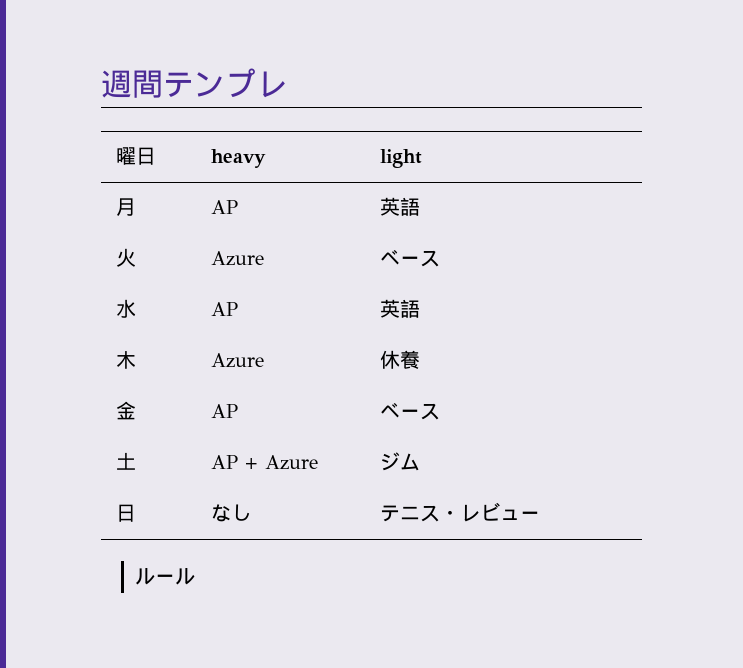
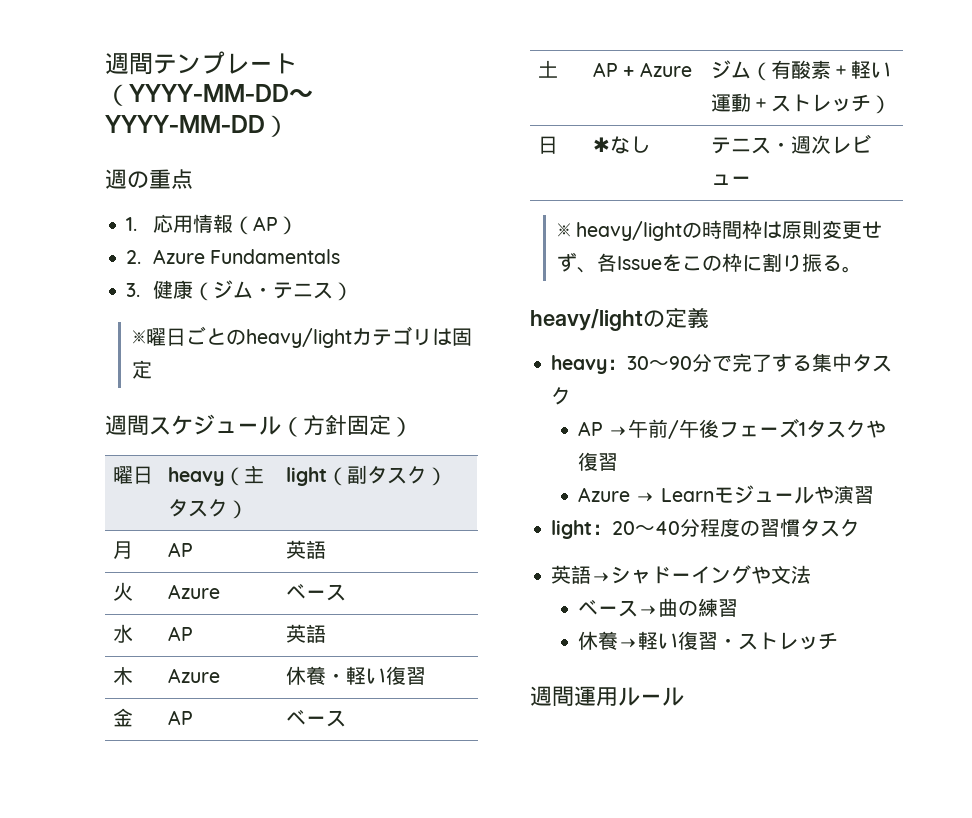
- 週間テンプレ
- 曜日 | heavy | light
+ 週間テンプレート（YYYY‑MM‑DD〜YYYY‑MM‑DD）
+ 週の重点
+ 1.応用情報（AP）
+ 2. Azure Fundamentals
+ 3.健康（ジム・テニス）
+ ※曜日ごとのheavy/lightカテゴリは固定
+ 週間スケジュール（方針固定）
+ 曜日 | heavy（主タスク） | light（副タスク）
- 木 | Azure | 休養
+ 木 | Azure | 休養・軽い復習
- 土 | AP + Azure | ジム
- 日 | なし | テニス・レビュー
+ 土 | AP + Azure | ジム（有酸素＋軽い運動＋ストレッチ）
+ 日 | ✱なし | テニス・週次レビュー
- ルール
+ ※ heavy/lightの時間枠は原則変更せず、各Issueをこの枠に割り振る。
+ heavy/lightの定義
+ heavy：30〜90分で完了する集中タスク
+ AP →午前/午後フェーズ1タスクや復習
+ Azure → Learnモジュールや演習
+ light：20〜40分程度の習慣タスク
+ 英語→シャドーイングや文法
+ ベース→曲の練習
+ 休養→軽い復習・ストレッチ
+ 週間運用ルール

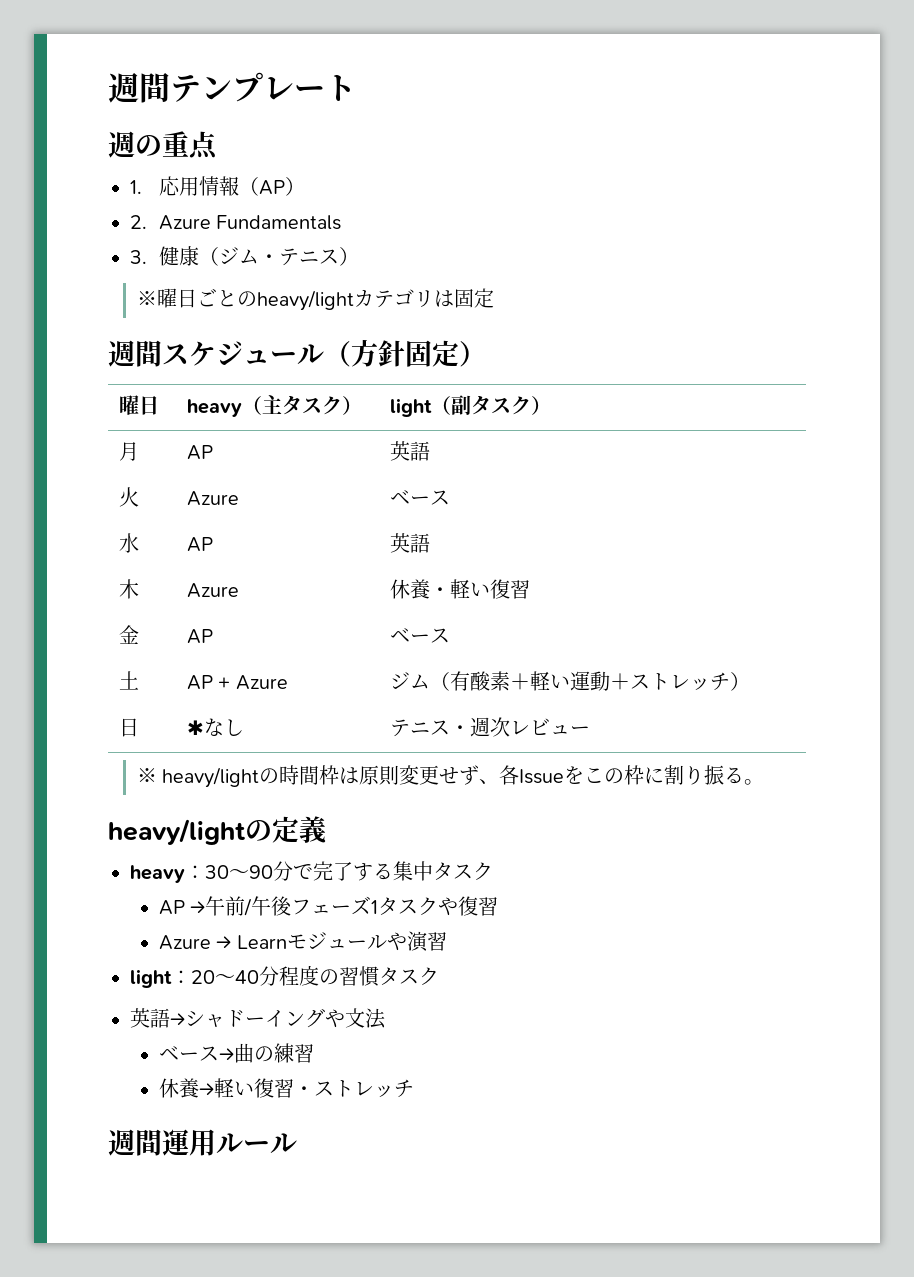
- 週間テンプレート（YYYY‑MM‑DD〜YYYY‑MM‑DD）
+ 週間テンプレート

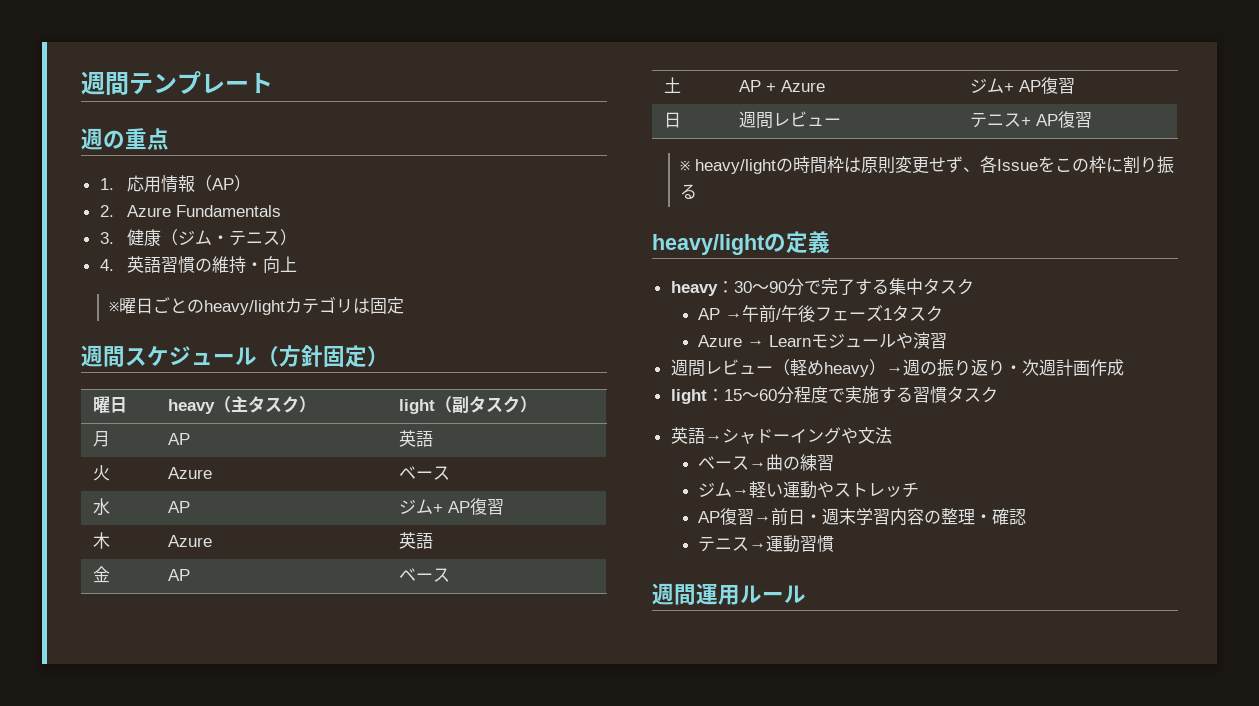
+ 4.英語習慣の維持・向上
- 水 | AP | 英語
- 木 | Azure | 休養・軽い復習
+ 水 | AP | ジム+ AP復習
+ 木 | Azure | 英語
- 土 | AP + Azure | ジム（有酸素＋軽い運動＋ストレッチ）
- 日 | ✱なし | テニス・週次レビュー
+ 土 | AP + Azure | ジム+ AP復習
+ 日 | 週間レビュー | テニス+ AP復習
- ※ heavy/lightの時間枠は原則変更せず、各Issueをこの枠に割り振る。
+ ※ heavy/lightの時間枠は原則変更せず、各Issueをこの枠に割り振る
- AP →午前/午後フェーズ1タスクや復習
+ AP →午前/午後フェーズ1タスク
- light：20〜40分程度の習慣タスク
+ 週間レビュー（軽めheavy）→週の振り返り・次週計画作成
+ light：15〜60分程度で実施する習慣タスク
- 休養→軽い復習・ストレッチ
+ ジム→軽い運動やストレッチ
+ AP復習→前日・週末学習内容の整理・確認
+ テニス→運動習慣

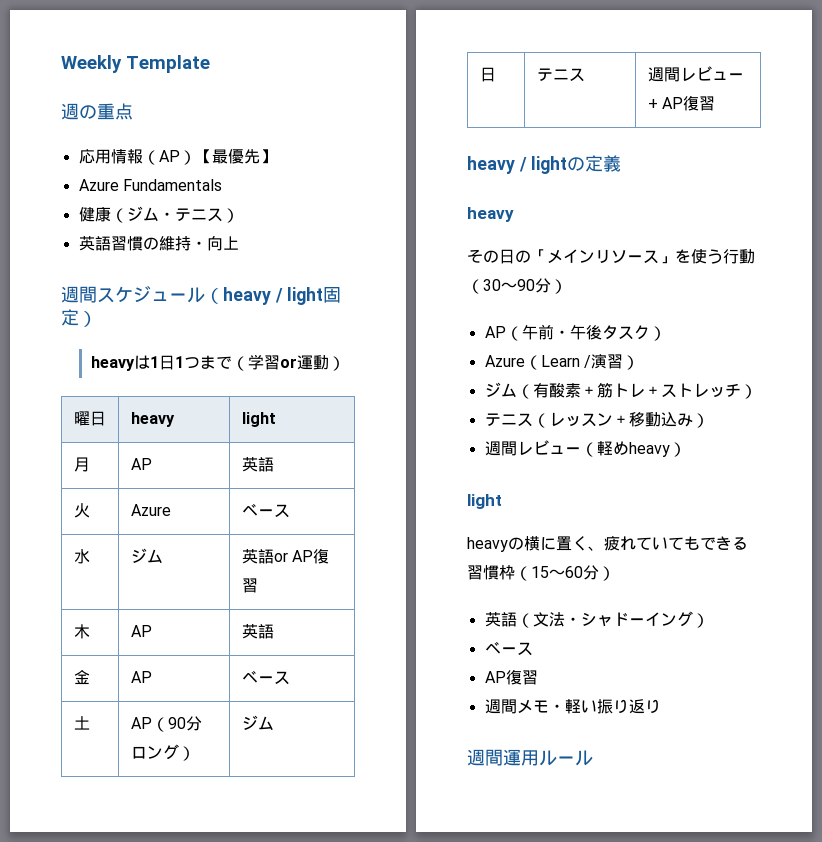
- 週間テンプレート
+ Weekly Template
- 1.応用情報（AP）
- 2. Azure Fundamentals
+ 応用情報（AP）【最優先】
+ Azure Fundamentals
- 3.健康（ジム・テニス）
+ 健康（ジム・テニス）
- 4.英語習慣の維持・向上
+ 英語習慣の維持・向上
- ※曜日ごとのheavy/lightカテゴリは固定
- 週間スケジュール（方針固定）
+ 週間スケジュール（heavy / light固定）
- 曜日 | heavy（主タスク） | light（副タスク）
+ heavyは1日1つまで（学習or運動）
+ 曜日 | heavy | light
- 水 | AP | ジム+ AP復習
+ 水 | ジム | 英語or AP復習
- 木 | Azure | 英語
+ 木 | AP | 英語
- 土 | AP + Azure | ジム+ AP復習
- 日 | 週間レビュー | テニス+ AP復習
- ※ heavy/lightの時間枠は原則変更せず、各Issueをこの枠に割り振る
- heavy/lightの定義
- heavy：30〜90分で完了する集中タスク
- AP →午前/午後フェーズ1タスク
- Azure → Learnモジュールや演習
+ 土 | AP（90分ロング） | ジム
+ 日 | テニス | 週間レビュー+ AP復習
+ heavy / lightの定義
+ heavy
+ その日の「メインリソース」を使う行動（30〜90分）
+ AP（午前・午後タスク）
+ Azure（Learn /演習）
+ ジム（有酸素＋筋トレ＋ストレッチ）
+ テニス（レッスン＋移動込み）
- 週間レビュー（軽めheavy）→週の振り返り・次週計画作成
- light：15〜60分程度で実施する習慣タスク
- 英語→シャドーイングや文法
- ベース→曲の練習
- ジム→軽い運動やストレッチ
- AP復習→前日・週末学習内容の整理・確認
- テニス→運動習慣
+ 週間レビュー（軽めheavy）
+ light
+ heavyの横に置く、疲れていてもできる習慣枠（15〜60分）
+ 英語（文法・シャドーイング）
+ ベース
+ AP復習
+ 週間メモ・軽い振り返り

